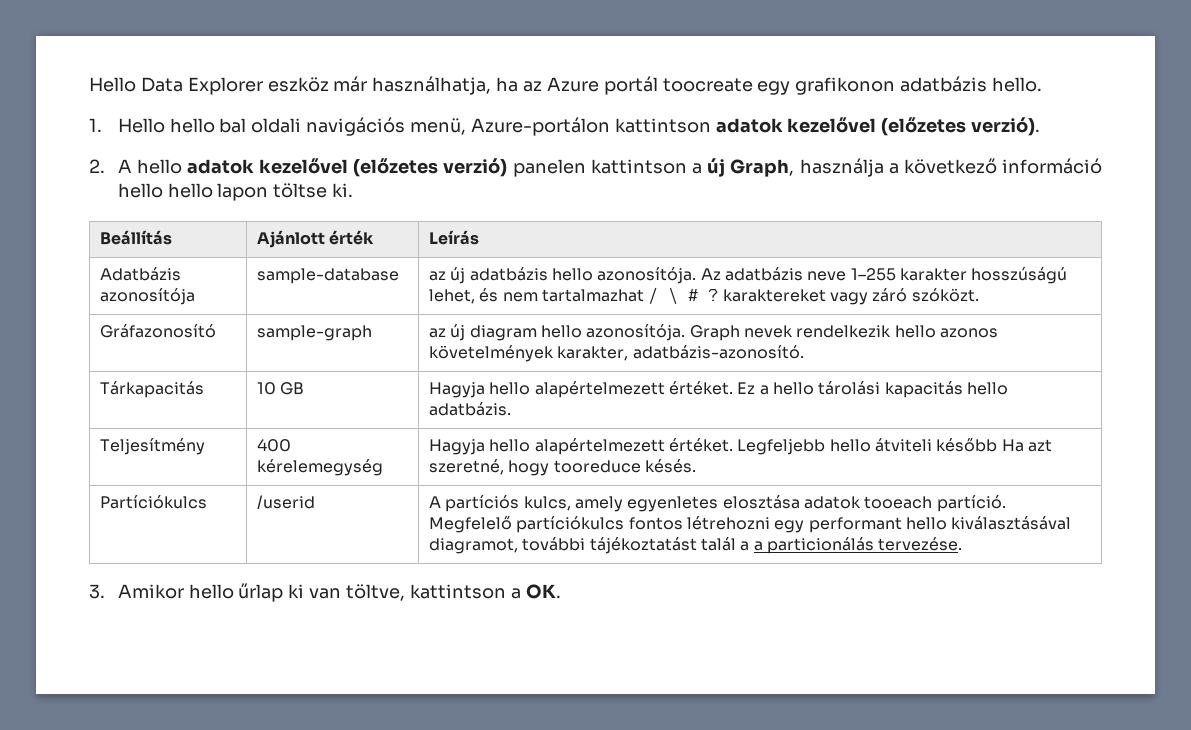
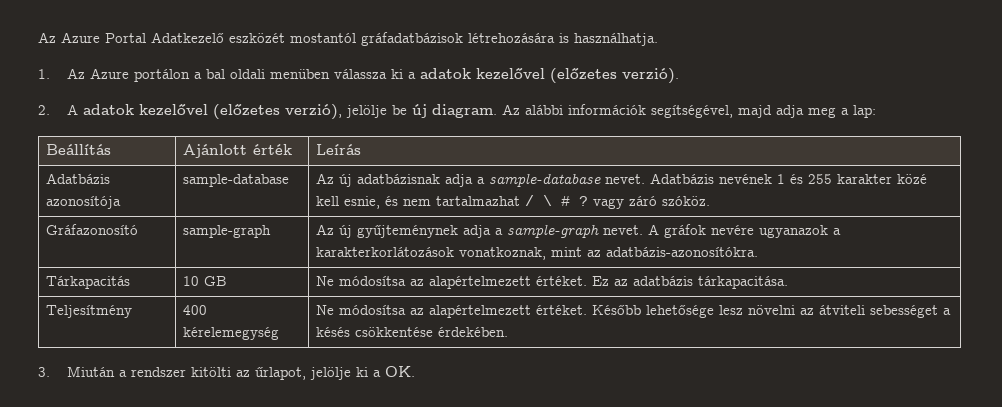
- Hello Data Explorer eszköz már használhatja, ha az Azure portál toocreate egy grafikonon adatbázis hello.
- 1. Hello hello bal oldali navigációs menü, Azure-portálon kattintson adatok kezelővel (előzetes verzió).
+ Az Azure Portal Adatkezelő eszközét mostantól gráfadatbázisok létrehozására is használhatja.
+ 1. Az Azure portálon a bal oldali menüben válassza ki a adatok kezelővel (előzetes verzió).
- 2. A hello adatok kezelővel (előzetes verzió) panelen kattintson a új Graph, használja a következő információ hello hello lapon töltse ki.
+ 2. A adatok kezelővel (előzetes verzió), jelölje be új diagram. Az alábbi információk segítségével, majd adja meg a lap:
- Adatbázis azonosítója | sample-database | az új adatbázis hello azonosítója. Az adatbázis neve 1–255 karakter hosszúságú lehet, és nem tartalmazhat / \ # ? karaktereket vagy záró szóközt.
+ Adatbázis azonosítója | sample-database | Az új adatbázisnak adja a sample-database nevet. Adatbázis nevének 1 és 255 karakter közé kell esnie, és nem tartalmazhat / \ # ? vagy záró szóköz.
- Gráfazonosító | sample-graph | az új diagram hello azonosítója. Graph nevek rendelkezik hello azonos követelmények karakter, adatbázis-azonosító.
- Tárkapacitás | 10 GB | Hagyja hello alapértelmezett értéket. Ez a hello tárolási kapacitás hello adatbázis.
- Teljesítmény | 400 kérelemegység | Hagyja hello alapértelmezett értéket. Legfeljebb hello átviteli később Ha azt szeretné, hogy tooreduce késés.
- Partíciókulcs | /userid | A partíciós kulcs, amely egyenletes elosztása adatok tooeach partíció. Megfelelő partíciókulcs fontos létrehozni egy performant hello kiválasztásával diagramot, további tájékoztatást talál a a particionálás tervezése.
- 3. Amikor hello űrlap ki van töltve, kattintson a OK.
+ Gráfazonosító | sample-graph | Az új gyűjteménynek adja a sample-graph nevet. A gráfok nevére ugyanazok a karakterkorlátozások vonatkoznak, mint az adatbázis-azonosítókra.
+ Tárkapacitás | 10 GB | Ne módosítsa az alapértelmezett értéket. Ez az adatbázis tárkapacitása.
+ Teljesítmény | 400 kérelemegység | Ne módosítsa az alapértelmezett értéket. Később lehetősége lesz növelni az átviteli sebességet a késés csökkentése érdekében.
+ 3. Miután a rendszer kitölti az űrlapot, jelölje ki a OK.

